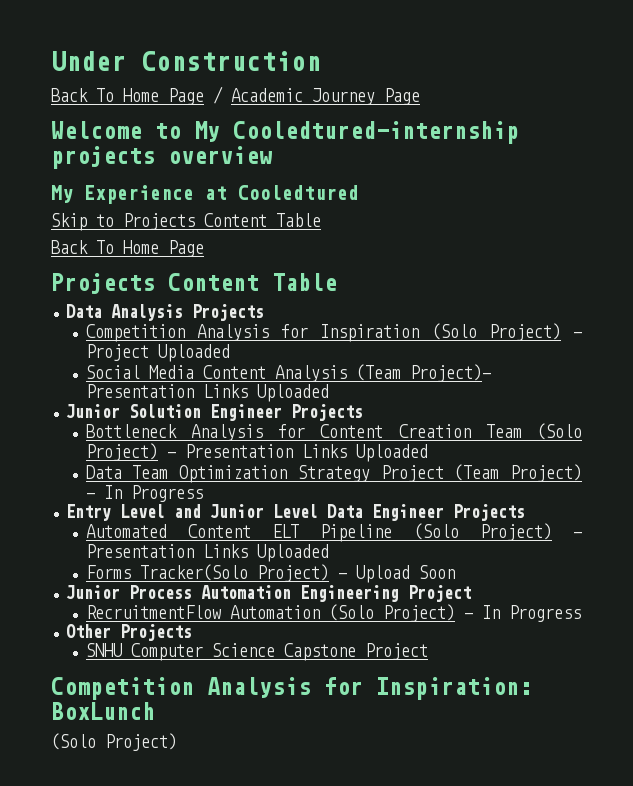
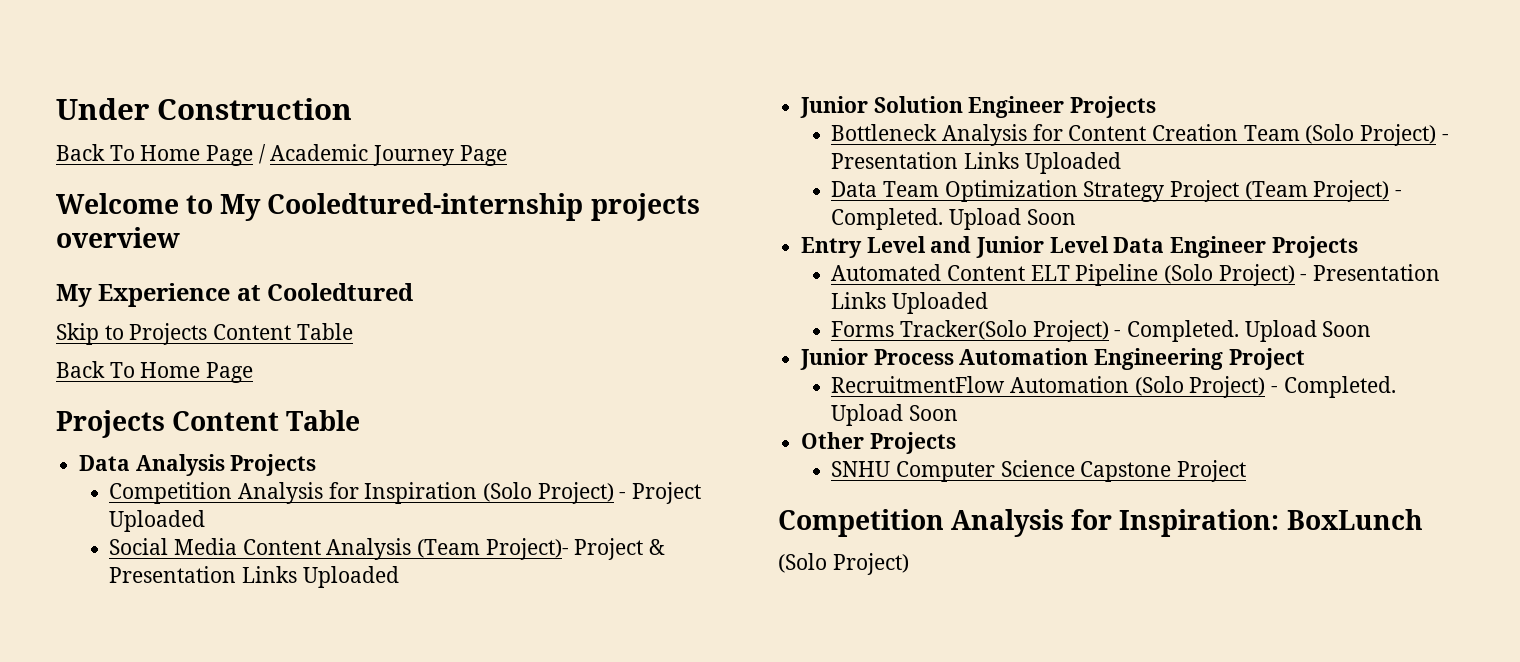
- Social Media Content Analysis (Team Project)- Presentation Links Uploaded
+ Social Media Content Analysis (Team Project)- Project & Presentation Links Uploaded
- Data Team Optimization Strategy Project (Team Project) - In Progress
+ Data Team Optimization Strategy Project (Team Project) - Completed. Upload Soon
- Forms Tracker(Solo Project) - Upload Soon
+ Forms Tracker(Solo Project) - Completed. Upload Soon
- RecruitmentFlow Automation (Solo Project) - In Progress
+ RecruitmentFlow Automation (Solo Project) - Completed. Upload Soon

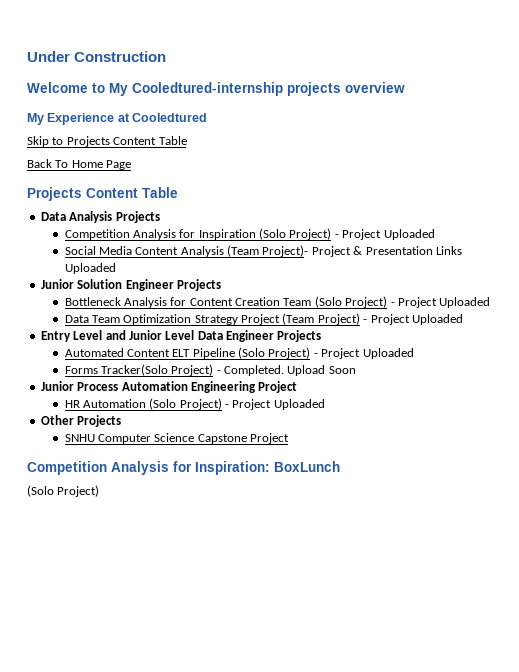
- Back To Home Page / Academic Journey Page
- Bottleneck Analysis for Content Creation Team (Solo Project) - Presentation Links Uploaded
+ Bottleneck Analysis for Content Creation Team (Solo Project) - Project Uploaded
- Data Team Optimization Strategy Project (Team Project) - Completed. Upload Soon
+ Data Team Optimization Strategy Project (Team Project) - Project Uploaded
- Automated Content ELT Pipeline (Solo Project) - Presentation Links Uploaded
+ Automated Content ELT Pipeline (Solo Project) - Project Uploaded
- RecruitmentFlow Automation (Solo Project) - Completed. Upload Soon
+ HR Automation (Solo Project) - Project Uploaded

